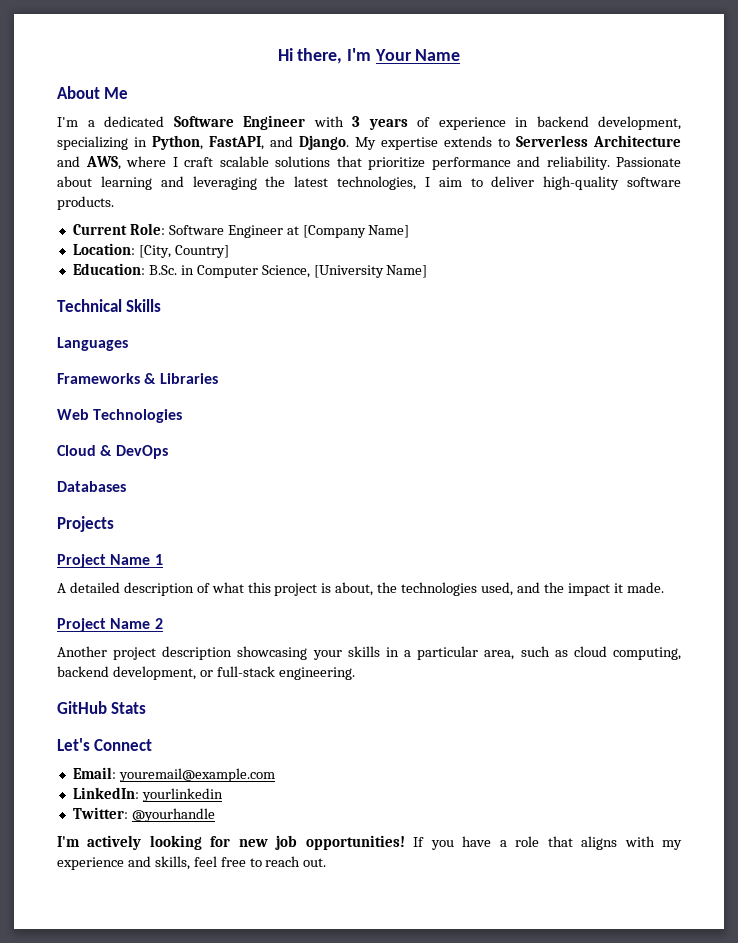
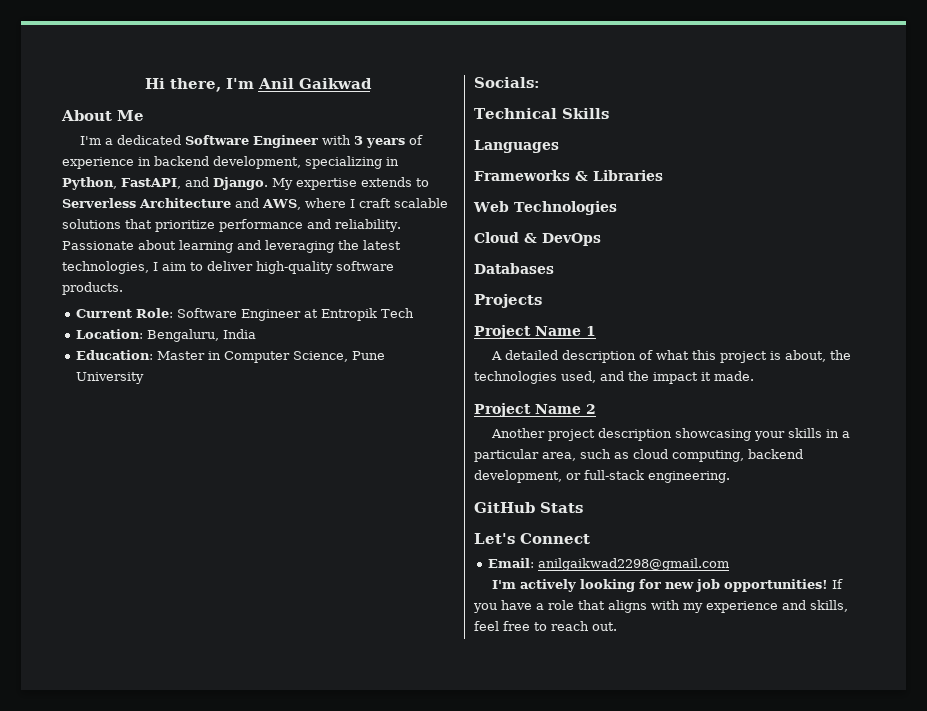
- Hi there, I'm Your Name
+ Hi there, I'm Anil Gaikwad
- Current Role: Software Engineer at [Company Name]
+ Current Role: Software Engineer at Entropik Tech
- Location: [City, Country]
+ Location: Bengaluru, India
- Education: B.Sc. in Computer Science, [University Name]
+ Education: Master in Computer Science, Pune University
+ Socials:
- Email: youremail@example.com
- LinkedIn: yourlinkedin
- Twitter: @yourhandle
+ Email: anilgaikwad2298@gmail.com

